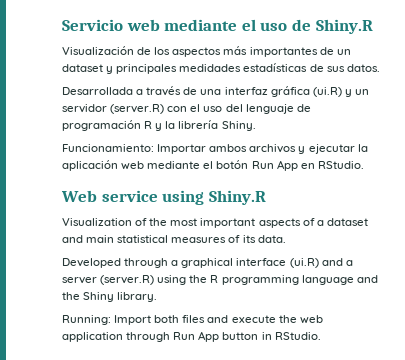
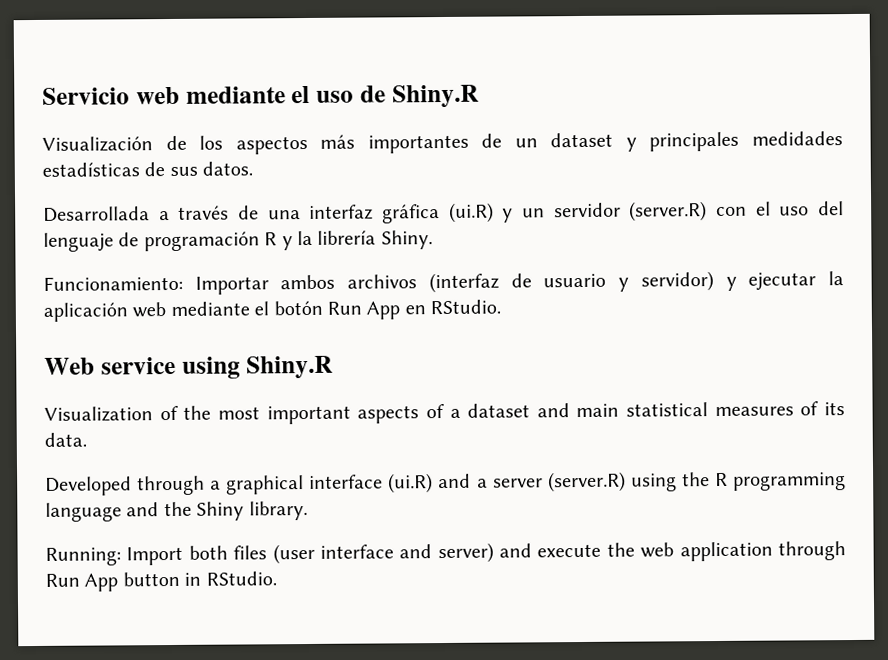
- Funcionamiento: Importar ambos archivos y ejecutar la aplicación web mediante el botón Run App en RStudio.
+ Funcionamiento: Importar ambos archivos (interfaz de usuario y servidor) y ejecutar la aplicación web mediante el botón Run App en RStudio.
- Running: Import both files and execute the web application through Run App button in RStudio.
+ Running: Import both files (user interface and server) and execute the web application through Run App button in RStudio.

